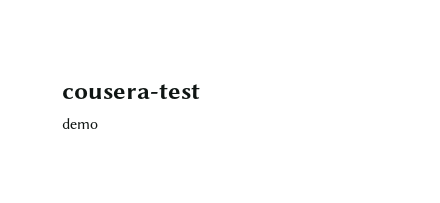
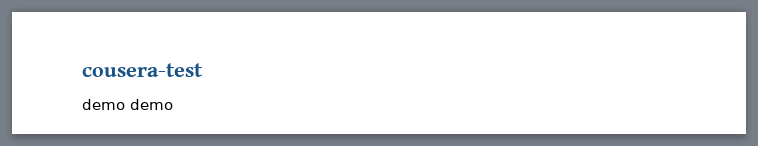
- demo
+ demo demo

